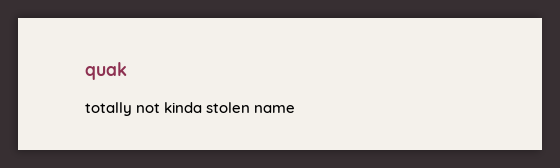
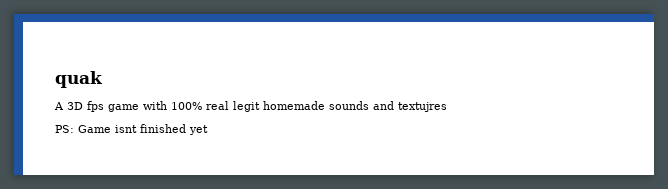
- totally not kinda stolen name
+ A 3D fps game with 100% real legit homemade sounds and textujres
+ PS: Game isnt finished yet

